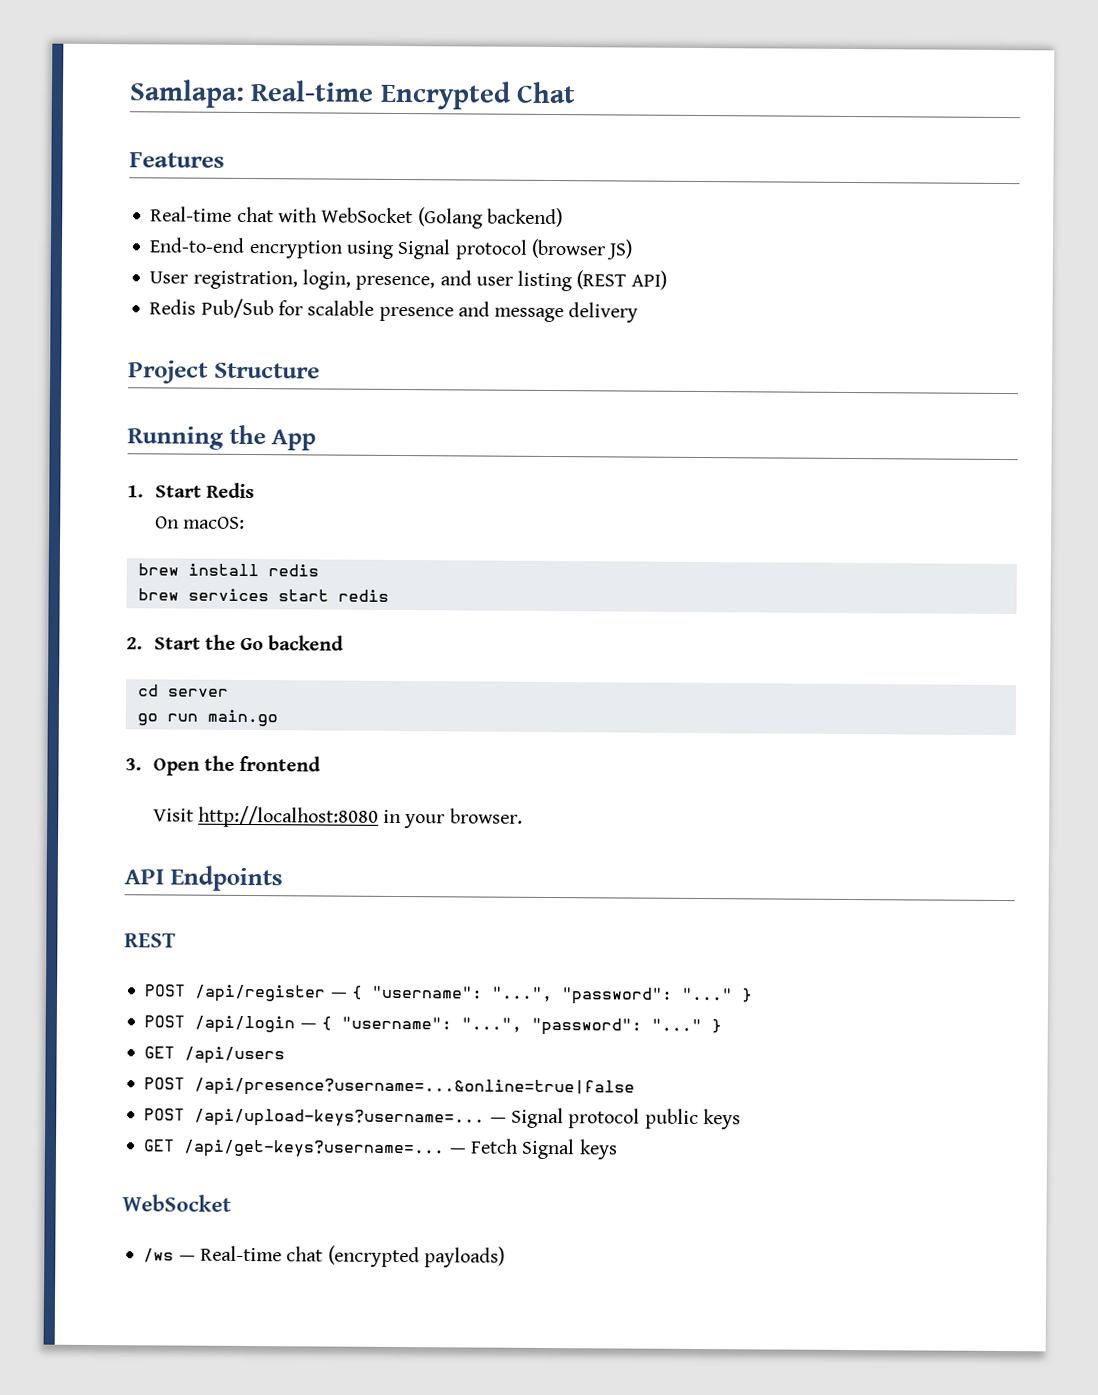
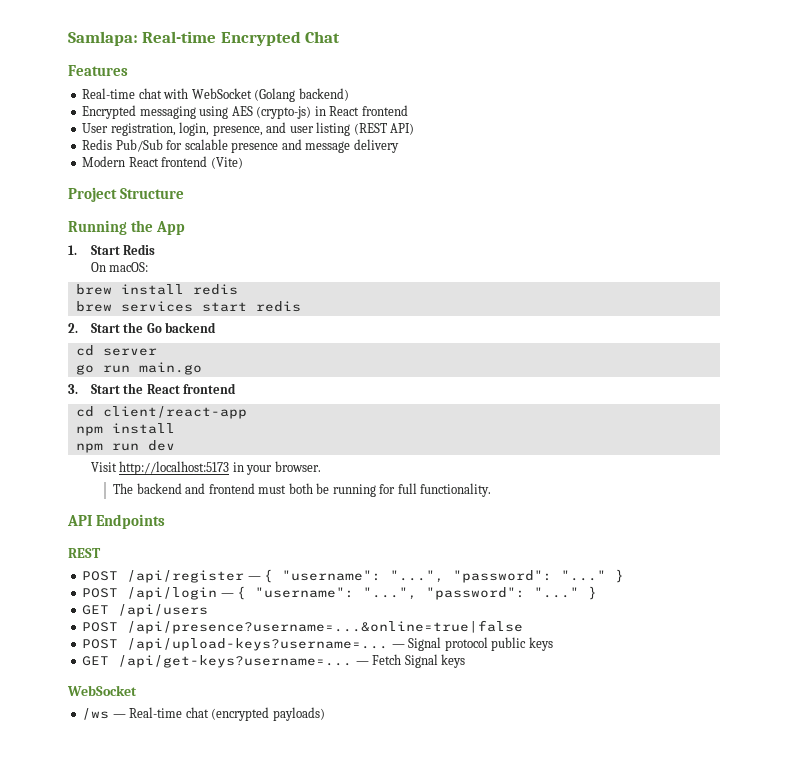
- End-to-end encryption using Signal protocol (browser JS)
+ Encrypted messaging using AES (crypto-js) in React frontend
+ Modern React frontend (Vite)
- 3. Open the frontend
+ 3. Start the React frontend
+ cd client/react-app
+ npm install
+ npm run dev
- Visit http://localhost:8080 in your browser.
+ Visit http://localhost:5173 in your browser.
+ The backend and frontend must both be running for full functionality.

